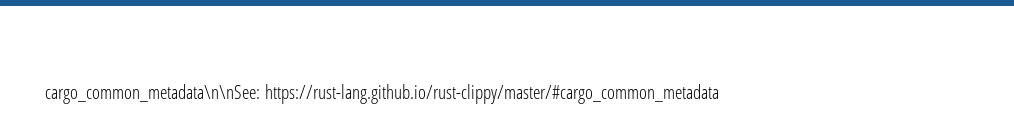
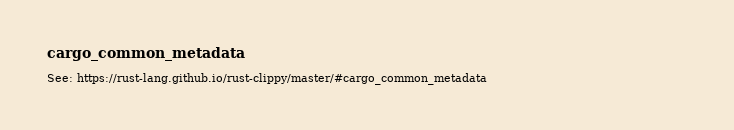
- cargo_common_metadata\n\nSee: https://rust-lang.github.io/rust-clippy/master/#cargo_common_metadata
+ cargo_common_metadata
+ See: https://rust-lang.github.io/rust-clippy/master/#cargo_common_metadata

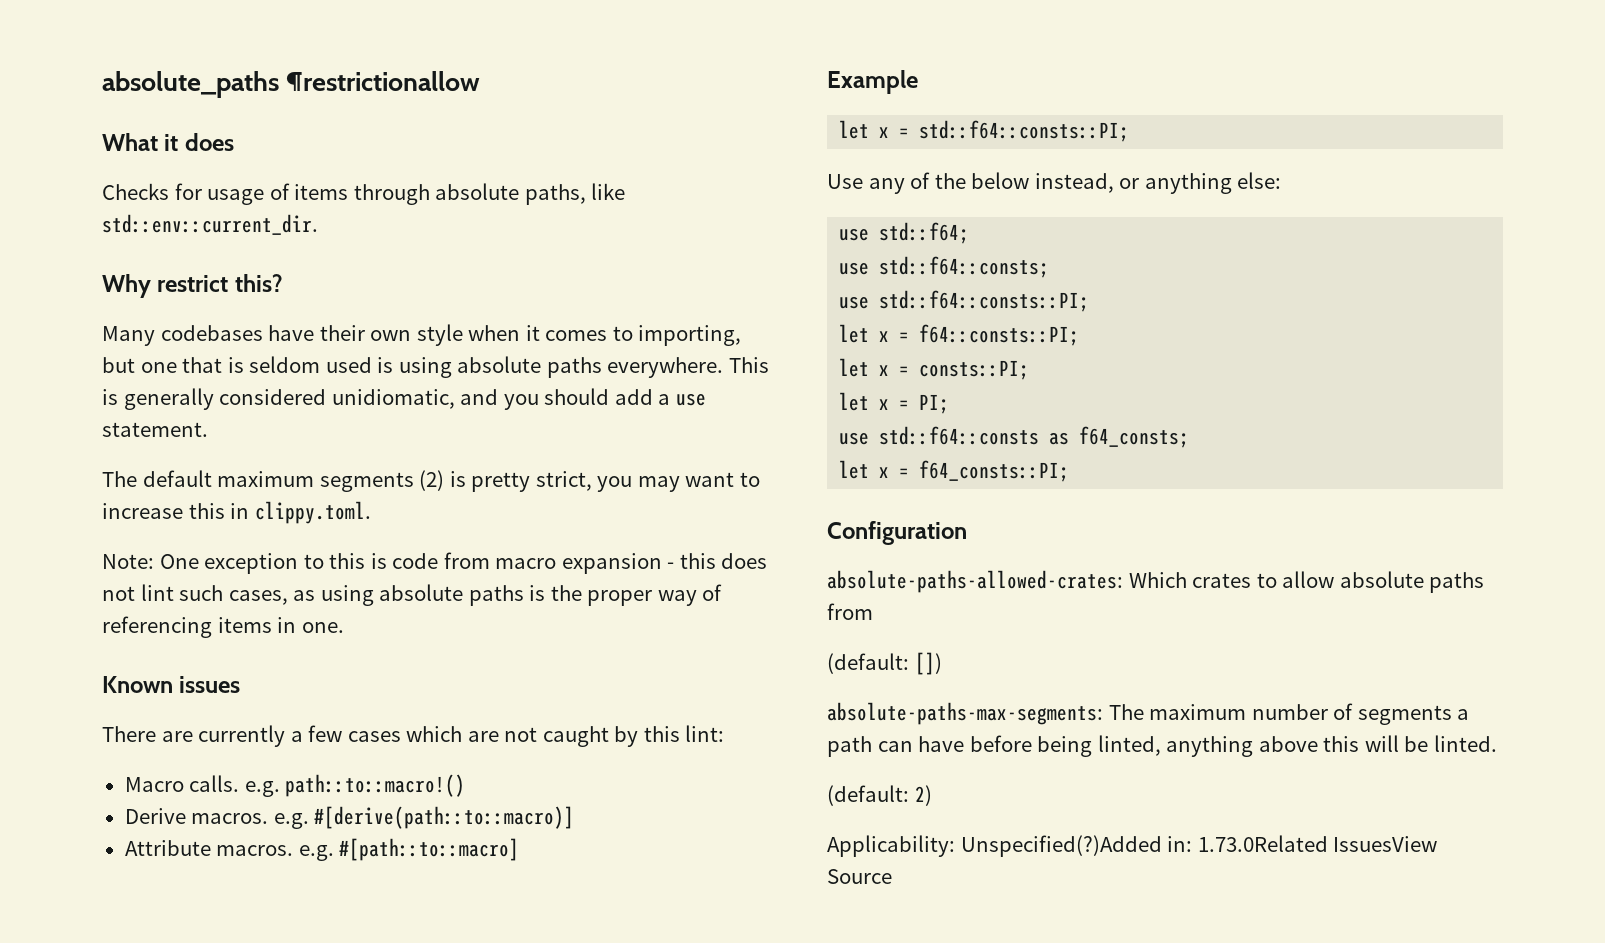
- cargo_common_metadata
- See: https://rust-lang.github.io/rust-clippy/master/#cargo_common_metadata
+ absolute_paths ¶restrictionallow
+ What it does
+ Checks for usage of items through absolute paths, like std::env::current_dir.
+ Why restrict this?
+ Many codebases have their own style when it comes to importing, but one that is seldom used is using absolute paths everywhere. This is generally considered unidiomatic, and you should add a use statement.
+ The default maximum segments (2) is pretty strict, you may want to increase this in clippy.toml.
+ Note: One exception to this is code from macro expansion - this does not lint such cases, as using absolute paths is the proper way of referencing items in one.
+ Known issues
+ There are currently a few cases which are not caught by this lint:
+ Macro calls. e.g. path::to::macro!()
+ Derive macros. e.g. #[derive(path::to::macro)]
+ Attribute macros. e.g. #[path::to::macro]
+ Example
+ let x = std::f64::consts::PI;
+ Use any of the below instead, or anything else:
+ use std::f64;
+ use std::f64::consts;
+ use std::f64::consts::PI;
+ let x = f64::consts::PI;
+ let x = consts::PI;
+ let x = PI;
+ use std::f64::consts as f64_consts;
+ let x = f64_consts::PI;
+ Configuration
+ absolute-paths-allowed-crates: Which crates to allow absolute paths from
+ (default: [])
+ absolute-paths-max-segments: The maximum number of segments a path can have before being linted, anything above this will be linted.
+ (default: 2)
+ Applicability: Unspecified(?)Added in: 1.73.0Related IssuesView Source

